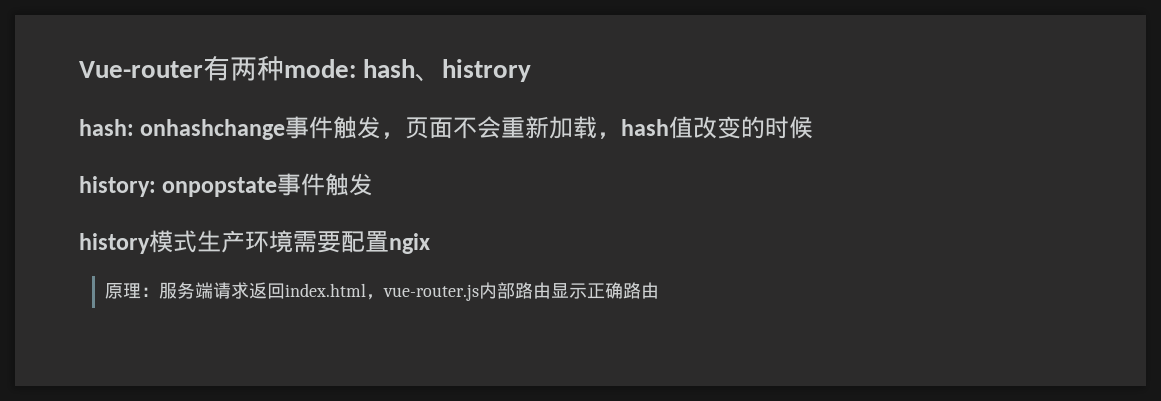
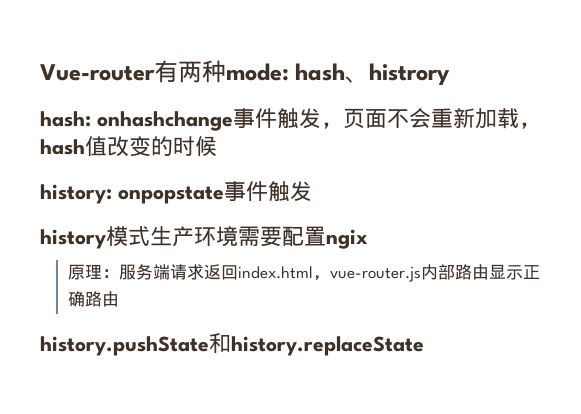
+ history.pushState和history.replaceState

